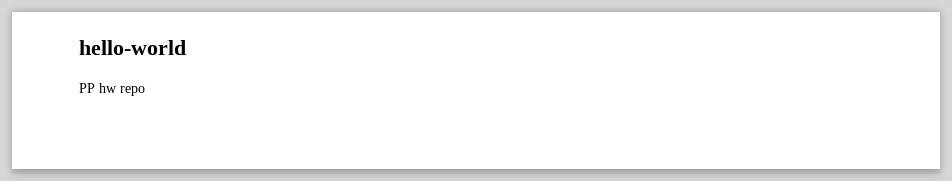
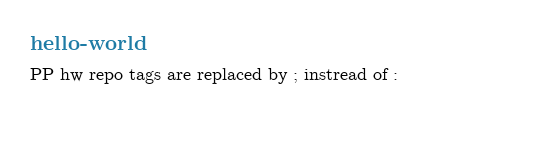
- PP hw repo
+ PP hw repo tags are replaced by ; instread of :

